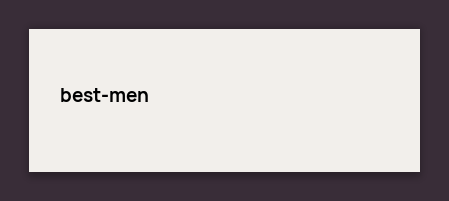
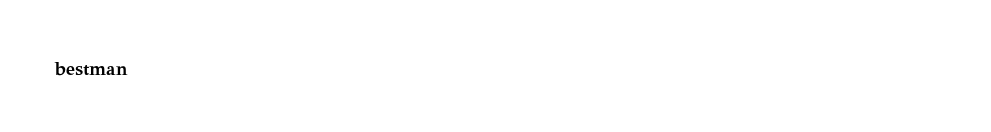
- best-men
+ bestman

